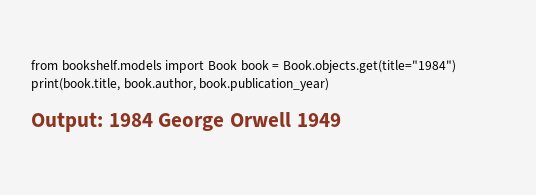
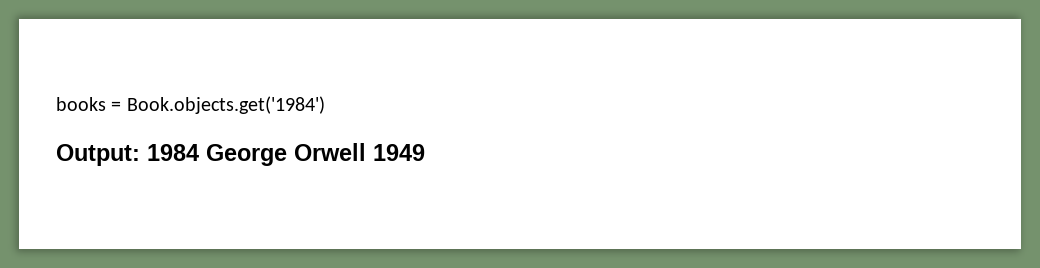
- from bookshelf.models import Book book = Book.objects.get(title="1984") print(book.title, book.author, book.publication_year)
+ books = Book.objects.get('1984')

